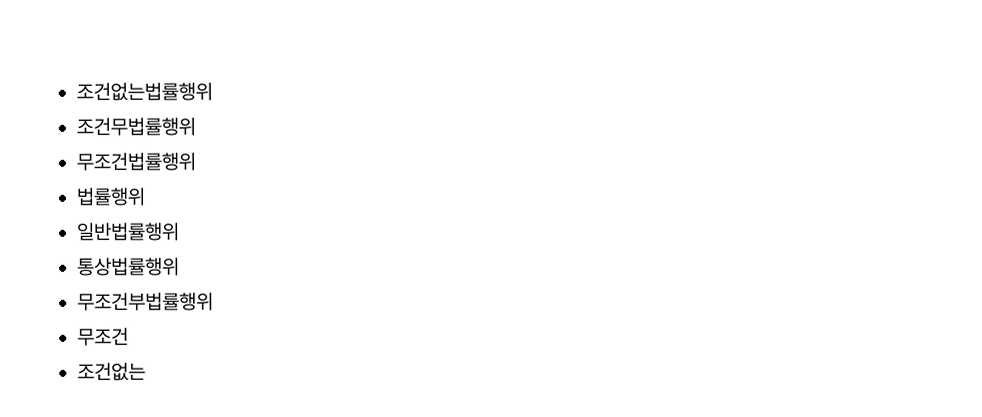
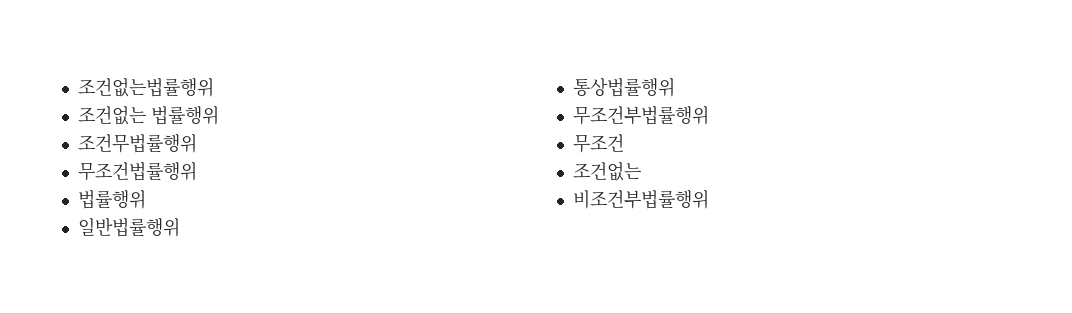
+ 조건없는 법률행위
+ 비조건부법률행위

